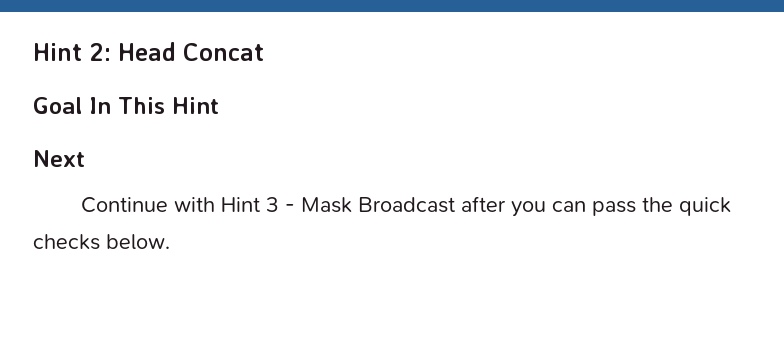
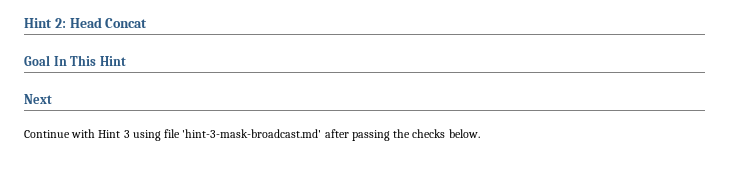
- Continue with Hint 3 - Mask Broadcast after you can pass the quick checks below.
+ Continue with Hint 3 using file 'hint-3-mask-broadcast.md' after passing the checks below.

